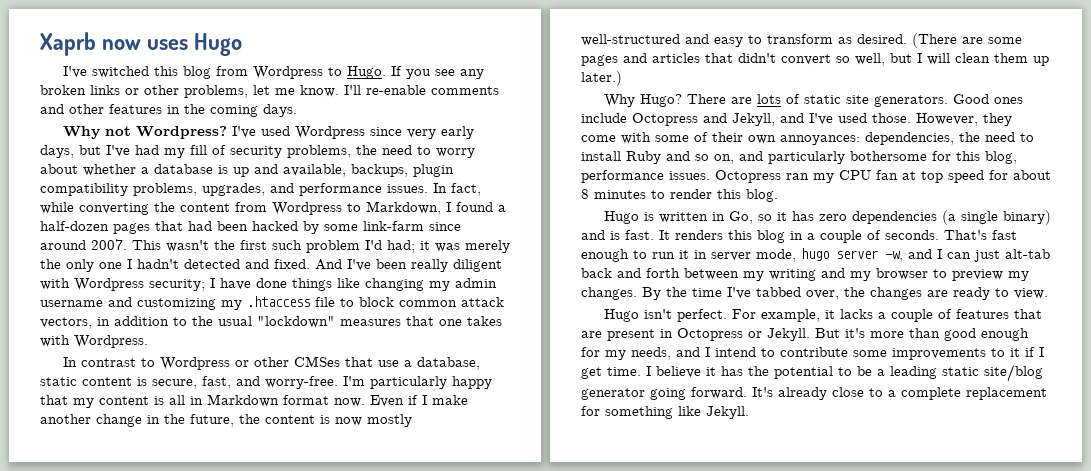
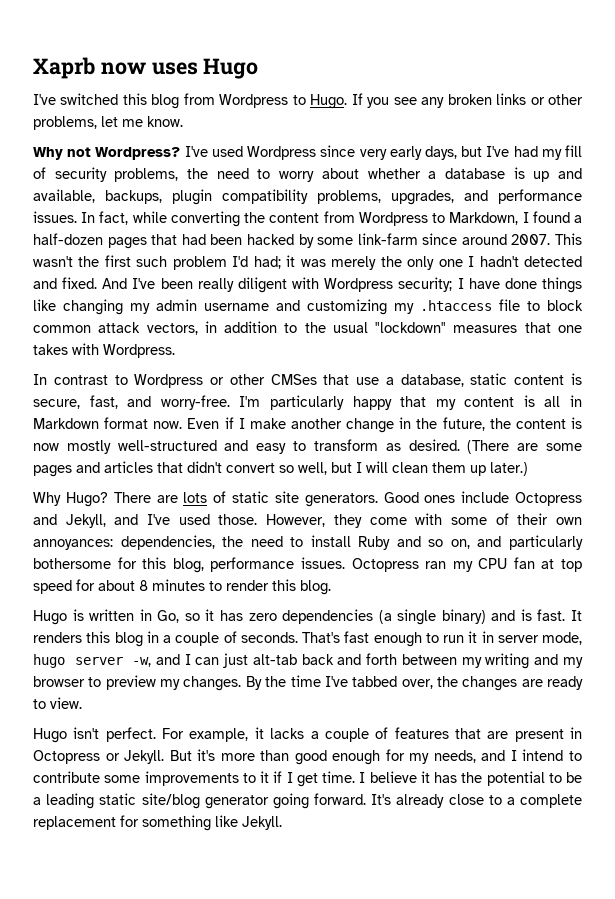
- I'll re-enable comments and other features in the coming days.

